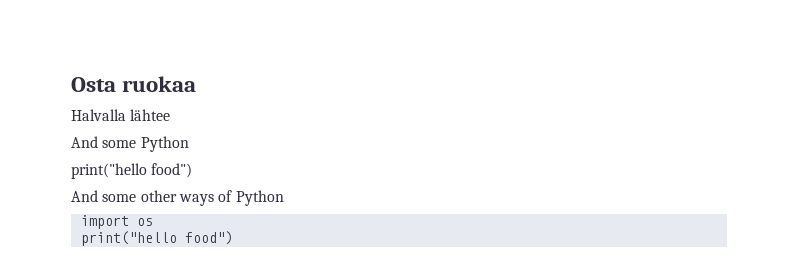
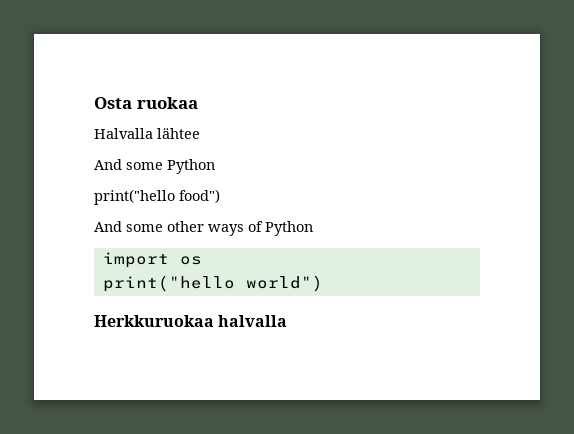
  import os
- print("hello food")
+ print("hello world")
+ Herkkuruokaa halvalla

